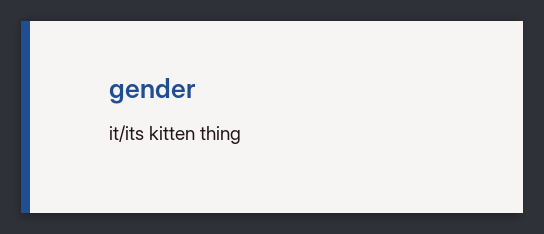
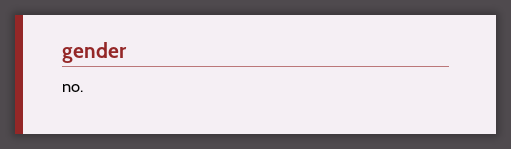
- it/its kitten thing
+ no.

